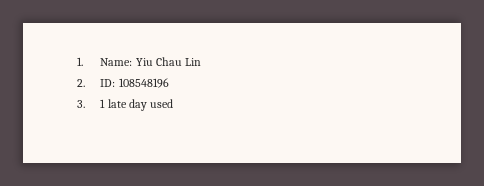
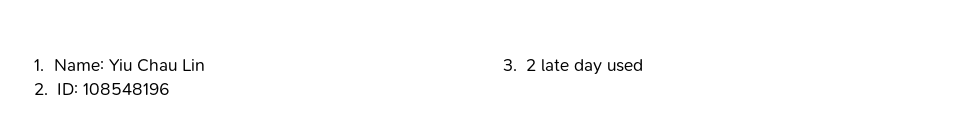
- 3. 1 late day used
+ 3. 2 late day used

